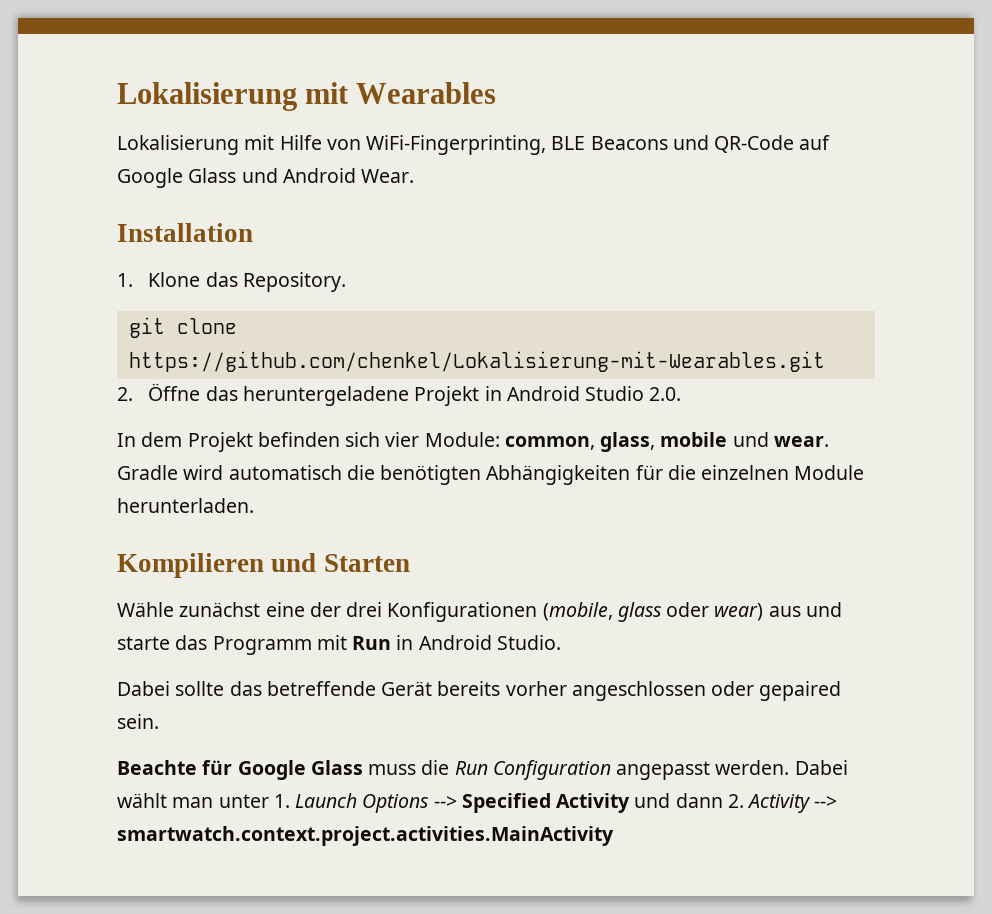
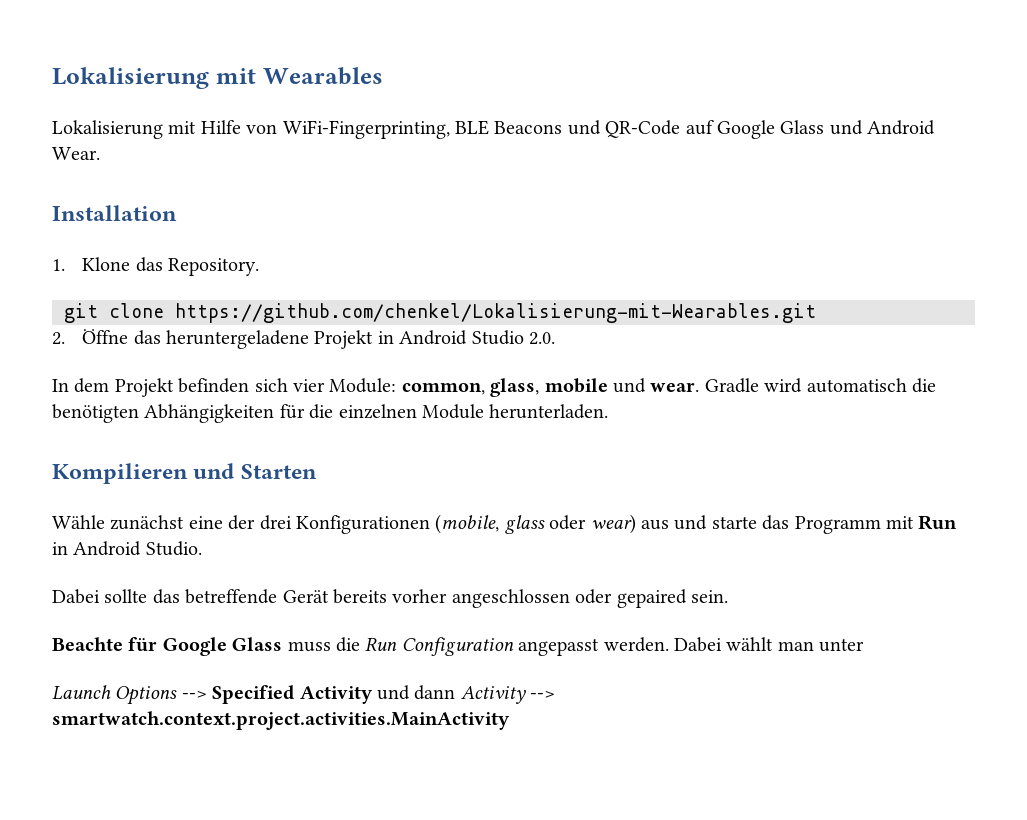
- Dabei wählt man unter 1. Launch Options --> Specified Activity und dann 2. Activity --> smartwatch.context.project.activities.MainActivity
+ Dabei wählt man unter
+ Launch Options --> Specified Activity und dann Activity --> smartwatch.context.project.activities.MainActivity

